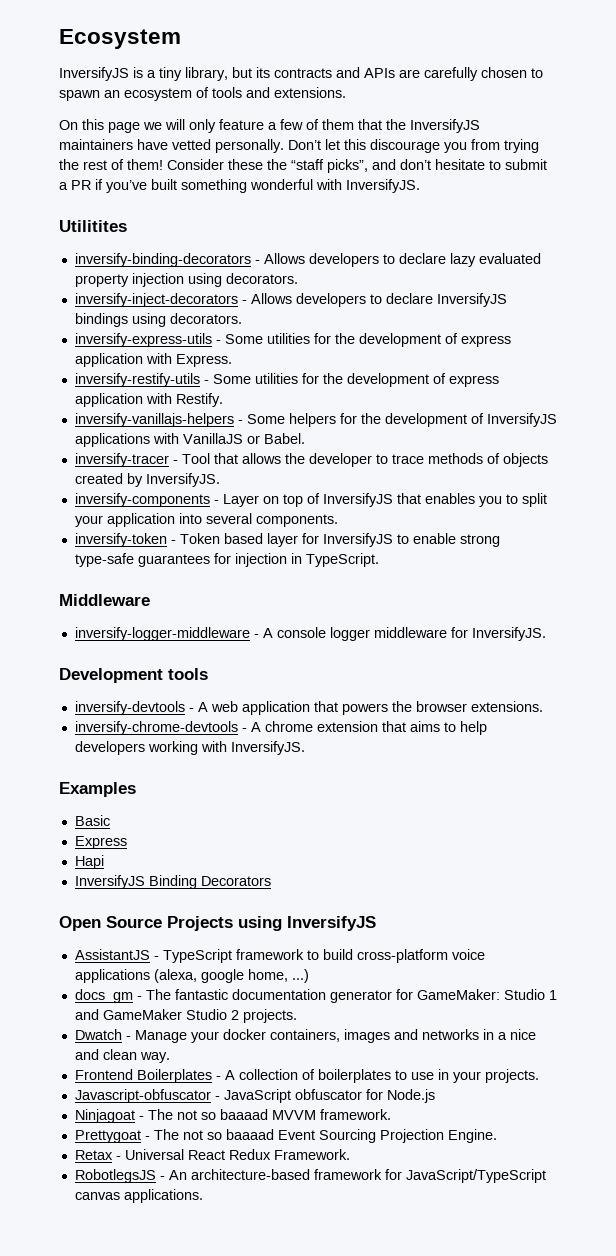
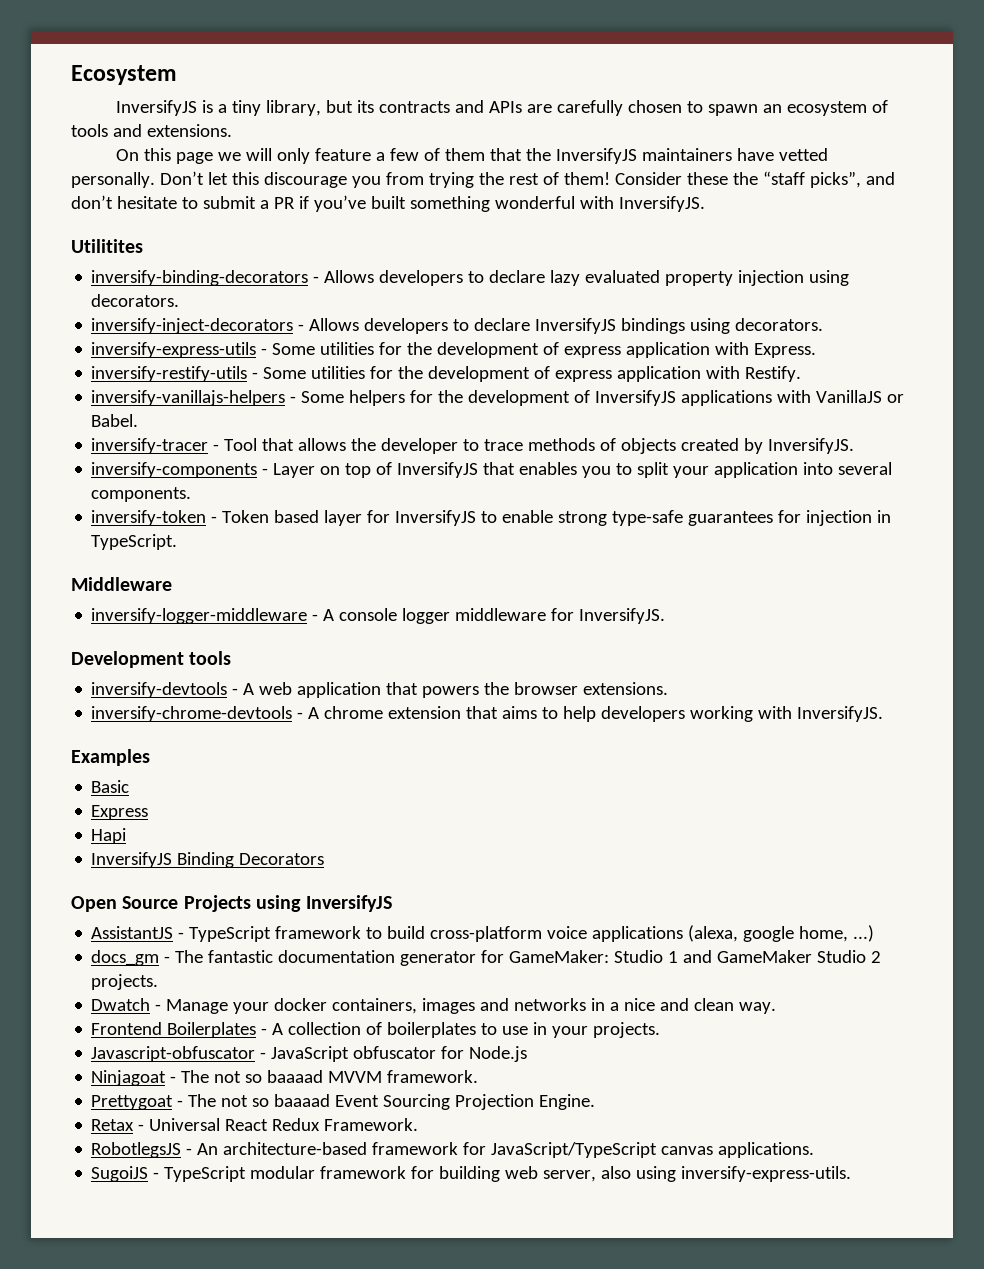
+ SugoiJS - TypeScript modular framework for building web server, also using inversify-express-utils.

